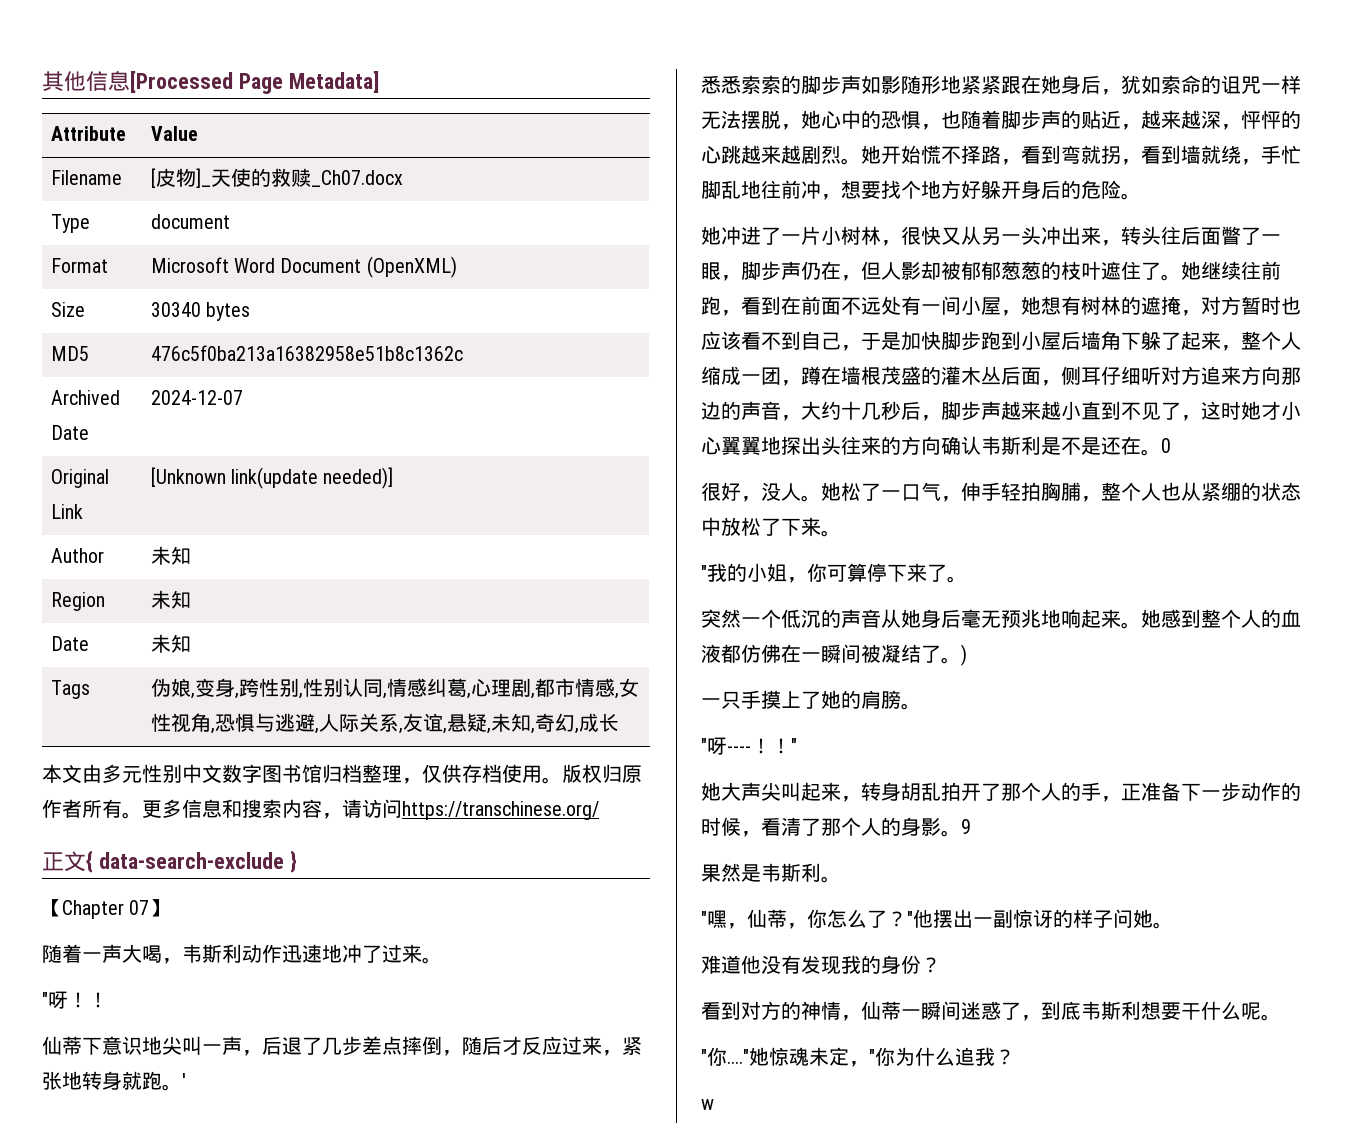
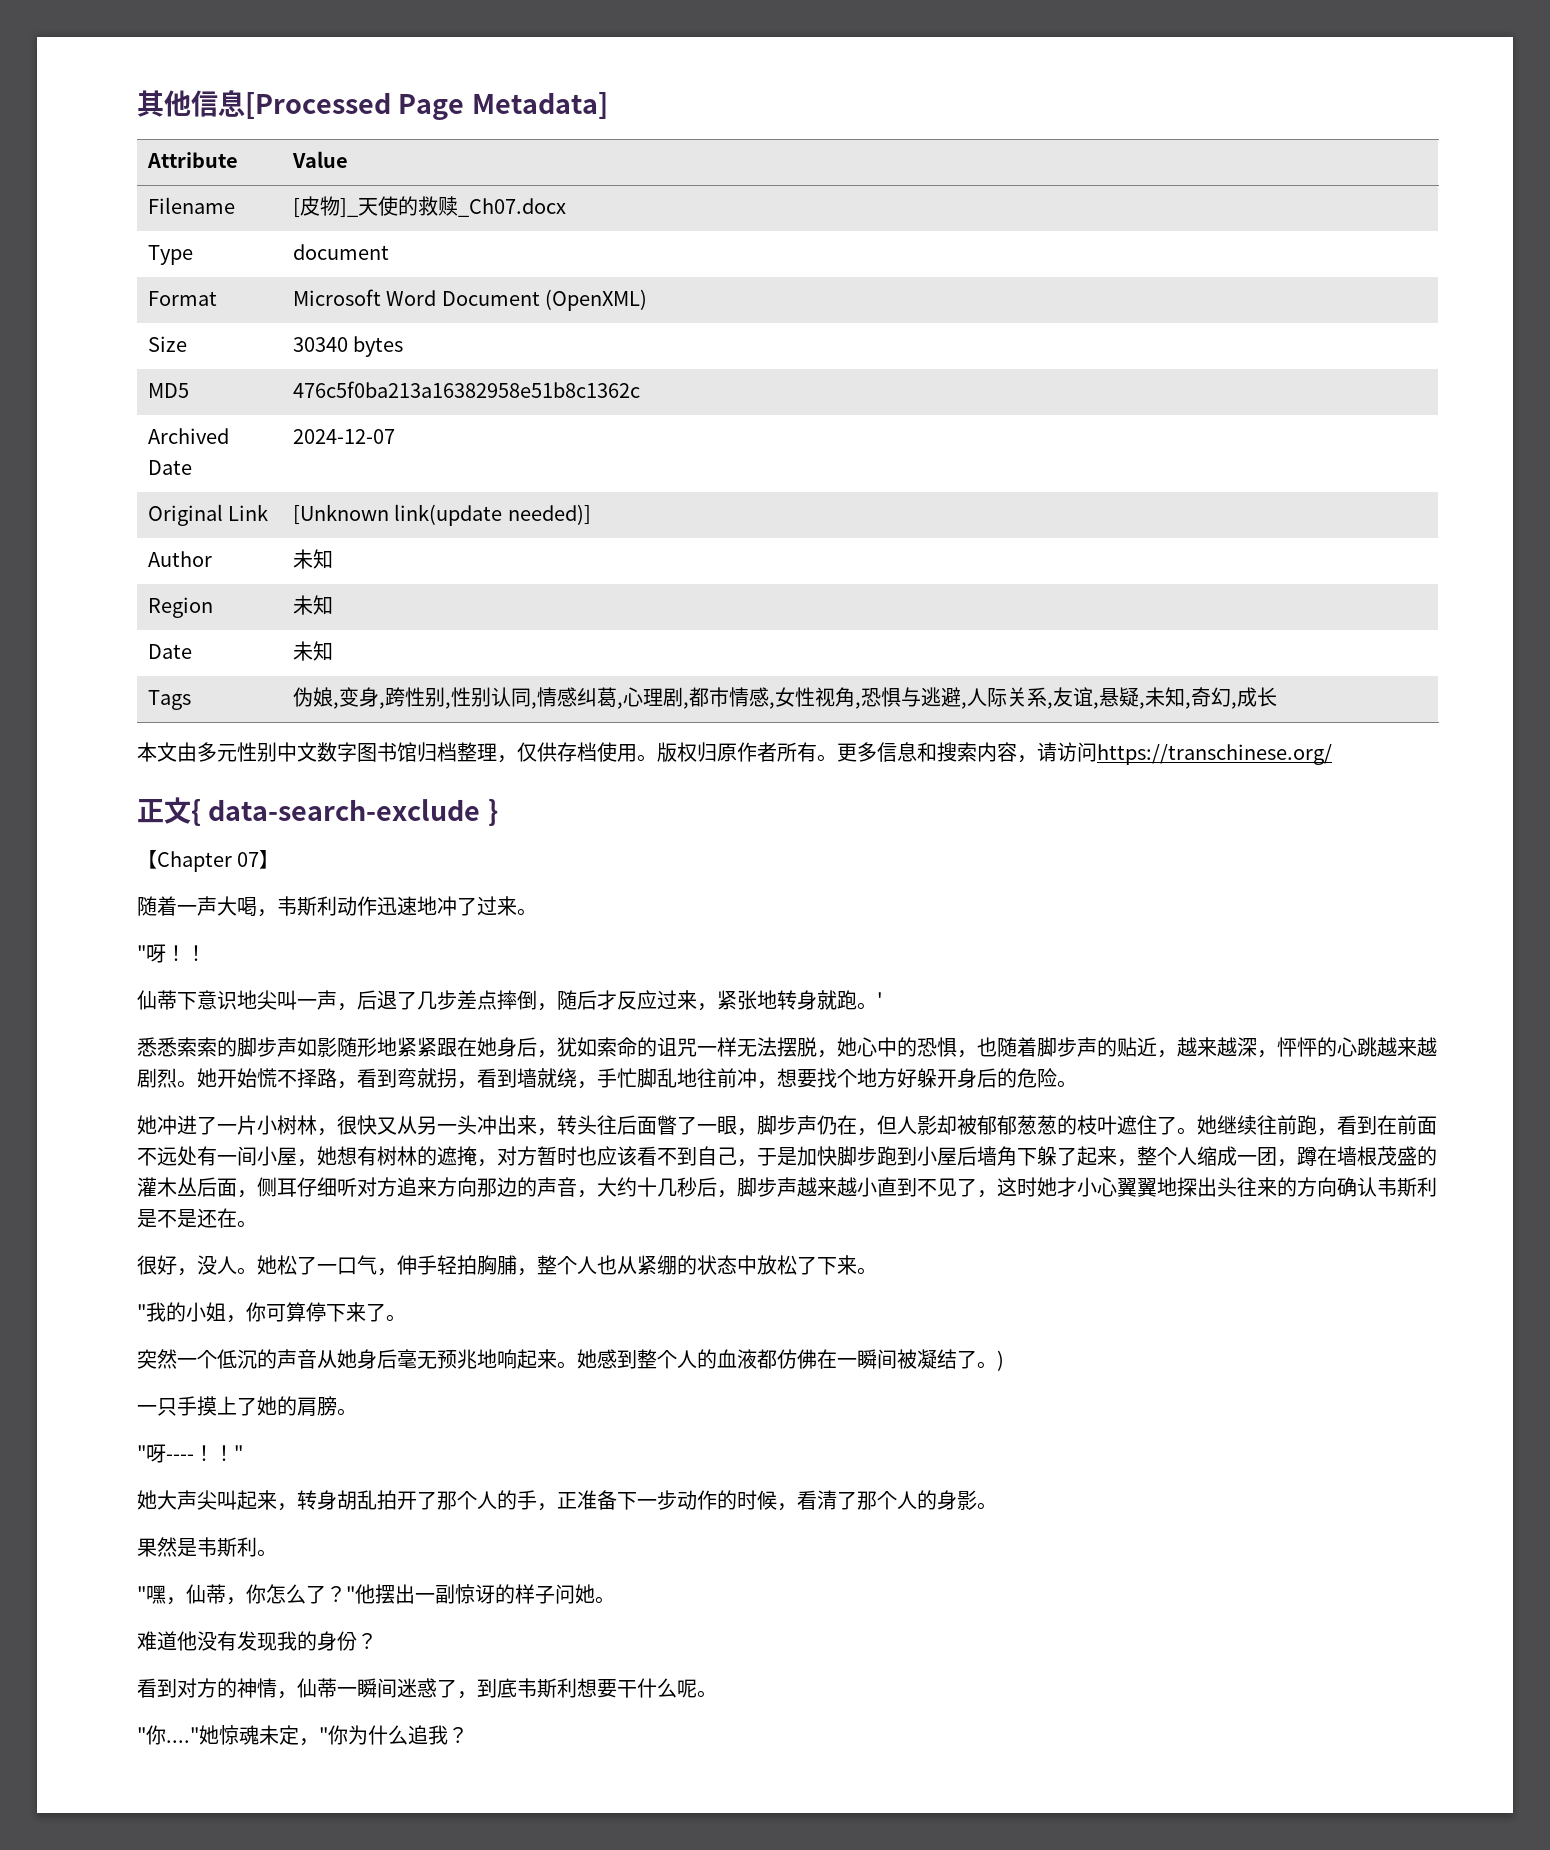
- 0
- 9
- w

